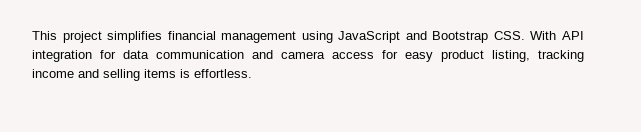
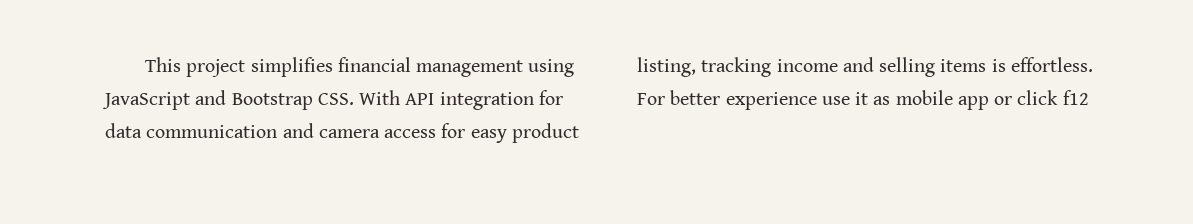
+ For better experience use it as mobile app or click f12

